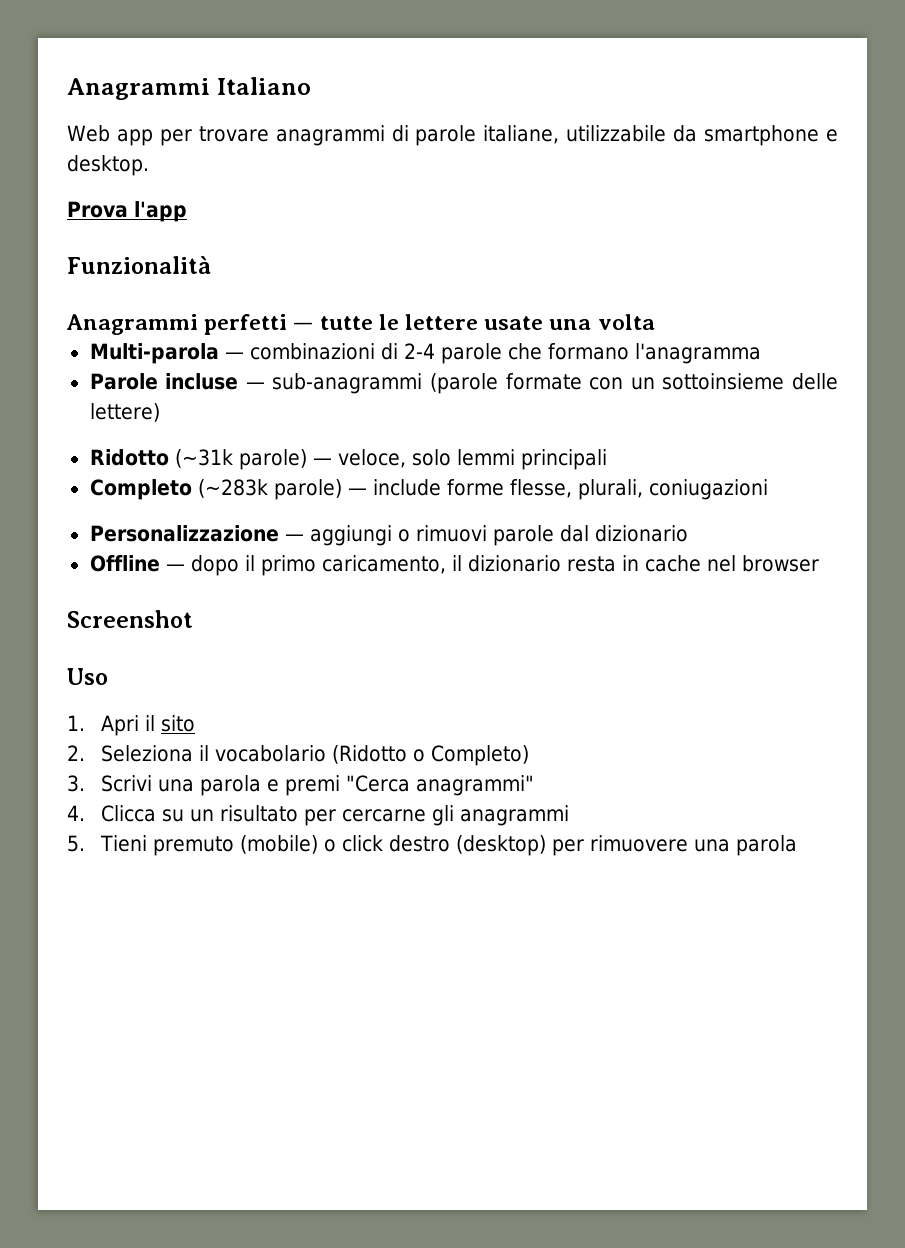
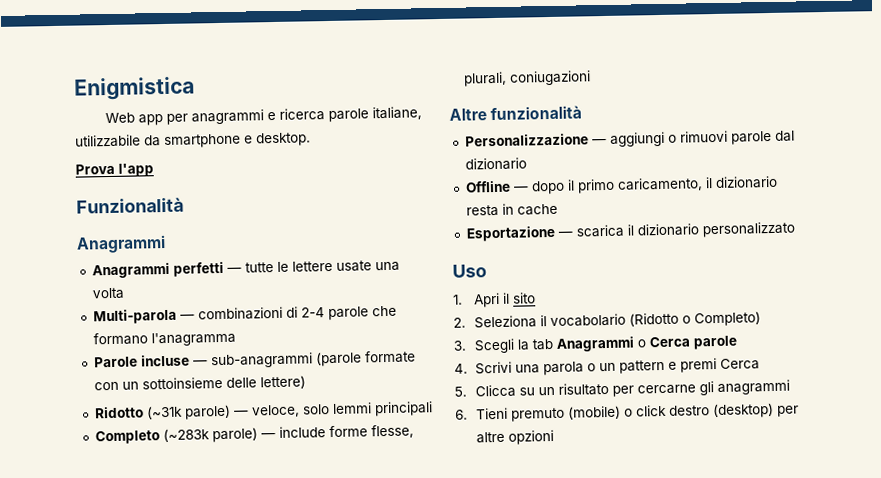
- Anagrammi Italiano
+ Enigmistica
- Web app per trovare anagrammi di parole italiane, utilizzabile da smartphone e desktop.
+ Web app per anagrammi e ricerca parole italiane, utilizzabile da smartphone e desktop.
  Funzionalità
+ Anagrammi
+ Altre funzionalità
- Offline — dopo il primo caricamento, il dizionario resta in cache nel browser
- Screenshot
+ Offline — dopo il primo caricamento, il dizionario resta in cache
+ Esportazione — scarica il dizionario personalizzato
- 3. Scrivi una parola e premi "Cerca anagrammi"
- 4. Clicca su un risultato per cercarne gli anagrammi
+ 3. Scegli la tab Anagrammi o Cerca parole
+ 4. Scrivi una parola o un pattern e premi Cerca
+ 5. Clicca su un risultato per cercarne gli anagrammi
- 5. Tieni premuto (mobile) o click destro (desktop) per rimuovere una parola
+ 6. Tieni premuto (mobile) o click destro (desktop) per altre opzioni

